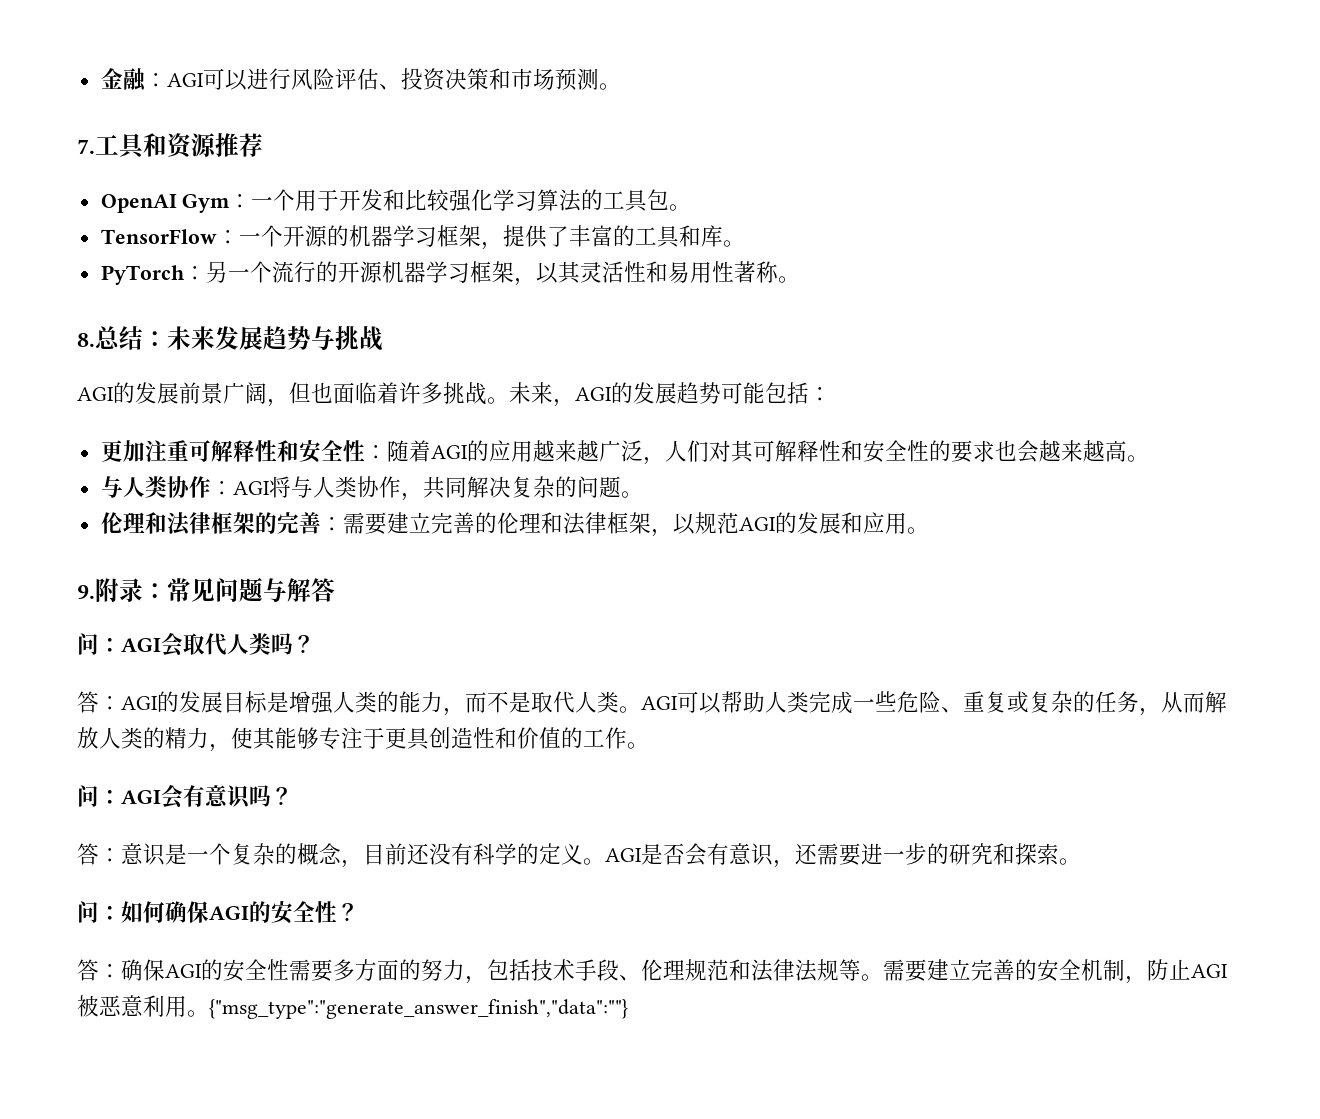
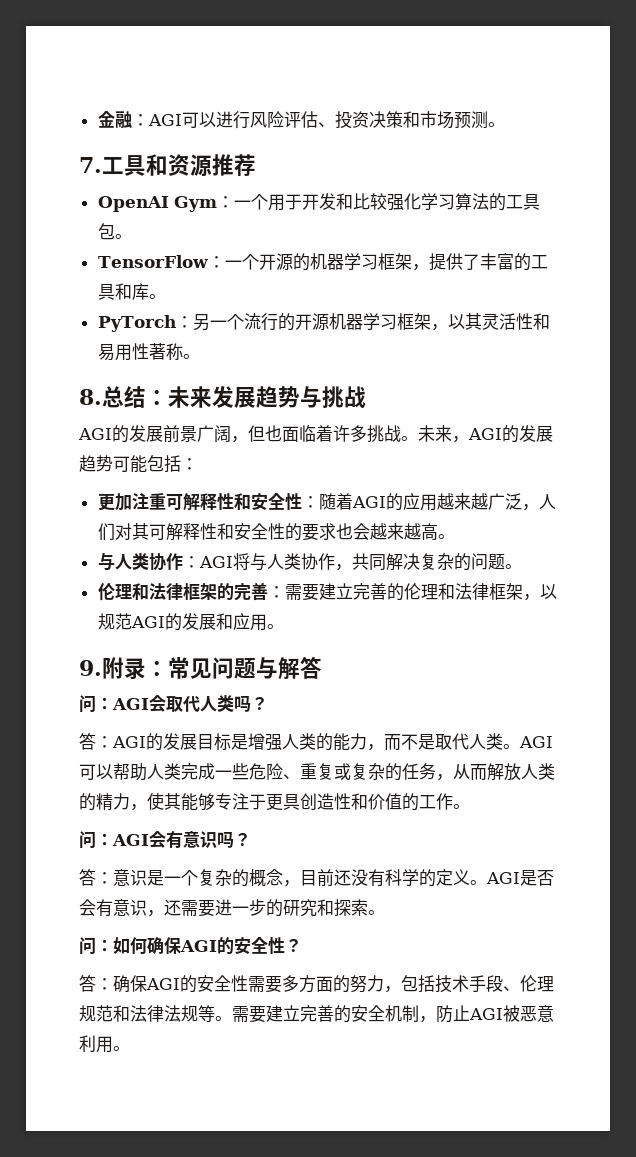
- {"msg_type":"generate_answer_finish","data":""}

